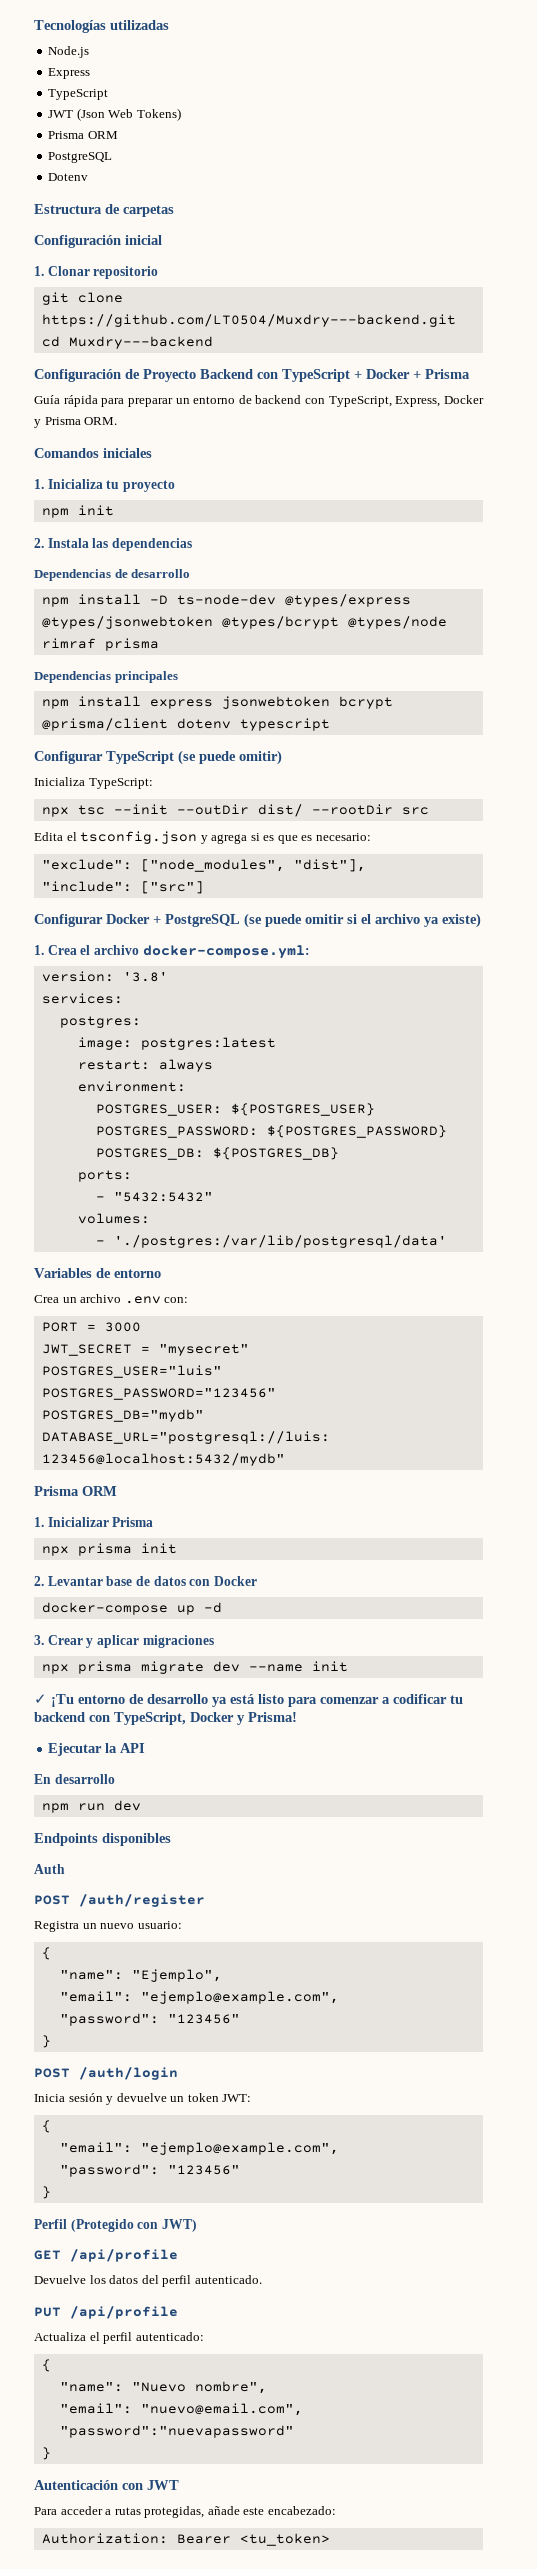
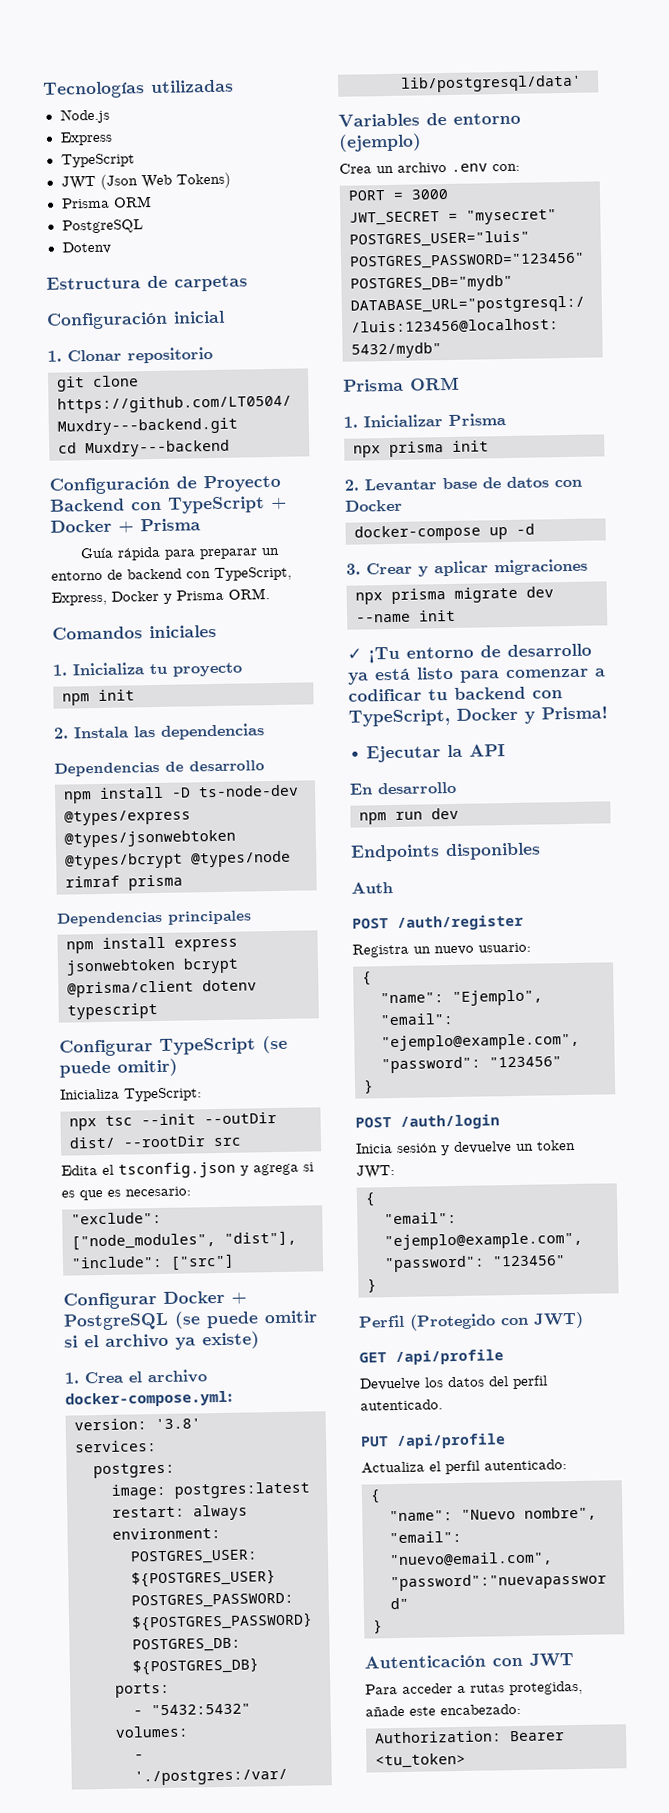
- Variables de entorno
+ Variables de entorno (ejemplo)

